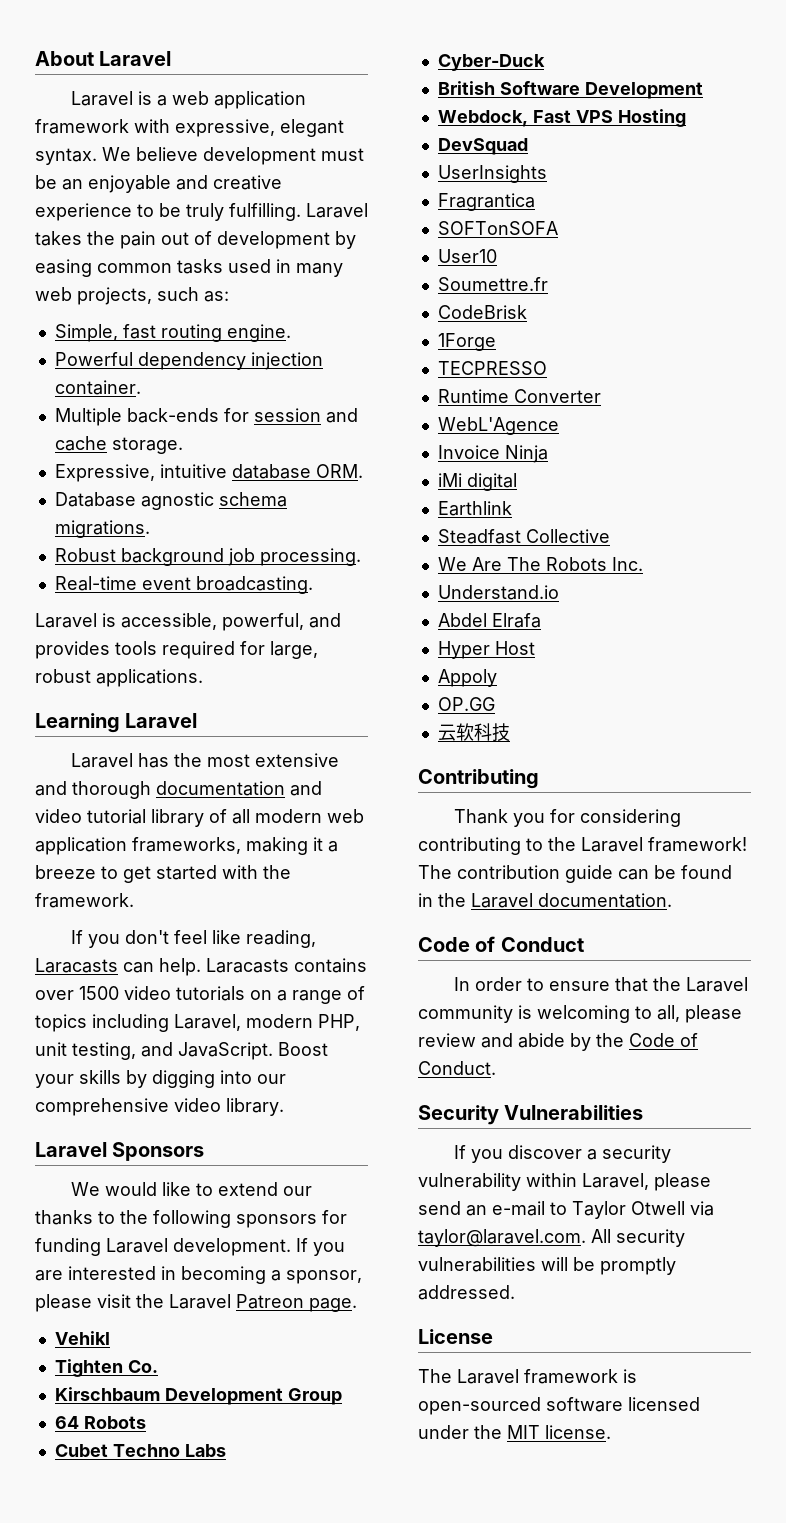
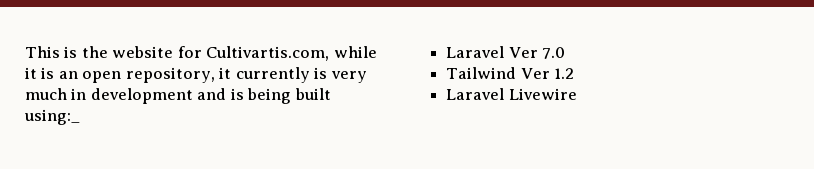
- About Laravel
- Laravel is a web application framework with expressive, elegant syntax. We believe development must be an enjoyable and creative experience to be truly fulfilling. Laravel takes the pain out of development by easing common tasks used in many web projects, such as:
- Simple, fast routing engine.
- Powerful dependency injection container.
- Multiple back-ends for session and cache storage.
- Expressive, intuitive database ORM.
- Database agnostic schema migrations.
- Robust background job processing.
- Real-time event broadcasting.
- Laravel is accessible, powerful, and provides tools required for large, robust applications.
- Learning Laravel
- Laravel has the most extensive and thorough documentation and video tutorial library of all modern web application frameworks, making it a breeze to get started with the framework.
- If you don't feel like reading, Laracasts can help. Laracasts contains over 1500 video tutorials on a range of topics including Laravel, modern PHP, unit testing, and JavaScript. Boost your skills by digging into our comprehensive video library.
- Laravel Sponsors
- We would like to extend our thanks to the following sponsors for funding Laravel development. If you are interested in becoming a sponsor, please visit the Laravel Patreon page.
- Vehikl
- Tighten Co.
- Kirschbaum Development Group
- 64 Robots
- Cubet Techno Labs
- Cyber-Duck
- British Software Development
- Webdock, Fast VPS Hosting
- DevSquad
- UserInsights
- Fragrantica
- SOFTonSOFA
- User10
- Soumettre.fr
- CodeBrisk
- 1Forge
- TECPRESSO
- Runtime Converter
- WebL'Agence
- Invoice Ninja
- iMi digital
- Earthlink
- Steadfast Collective
- We Are The Robots Inc.
- Understand.io
- Abdel Elrafa
- Hyper Host
- Appoly
- OP.GG
- 云软科技
- Contributing
- Thank you for considering contributing to the Laravel framework! The contribution guide can be found in the Laravel documentation.
- Code of Conduct
- In order to ensure that the Laravel community is welcoming to all, please review and abide by the Code of Conduct.
- Security Vulnerabilities
- If you discover a security vulnerability within Laravel, please send an e-mail to Taylor Otwell via taylor@laravel.com. All security vulnerabilities will be promptly addressed.
- License
- The Laravel framework is open-sourced software licensed under the MIT license.
+ This is the website for Cultivartis.com, while it is an open repository, it currently is very much in development and is being built using:_
+ Laravel Ver 7.0
+ Tailwind Ver 1.2
+ Laravel Livewire

